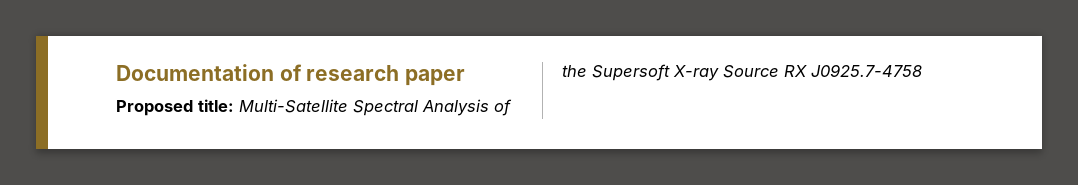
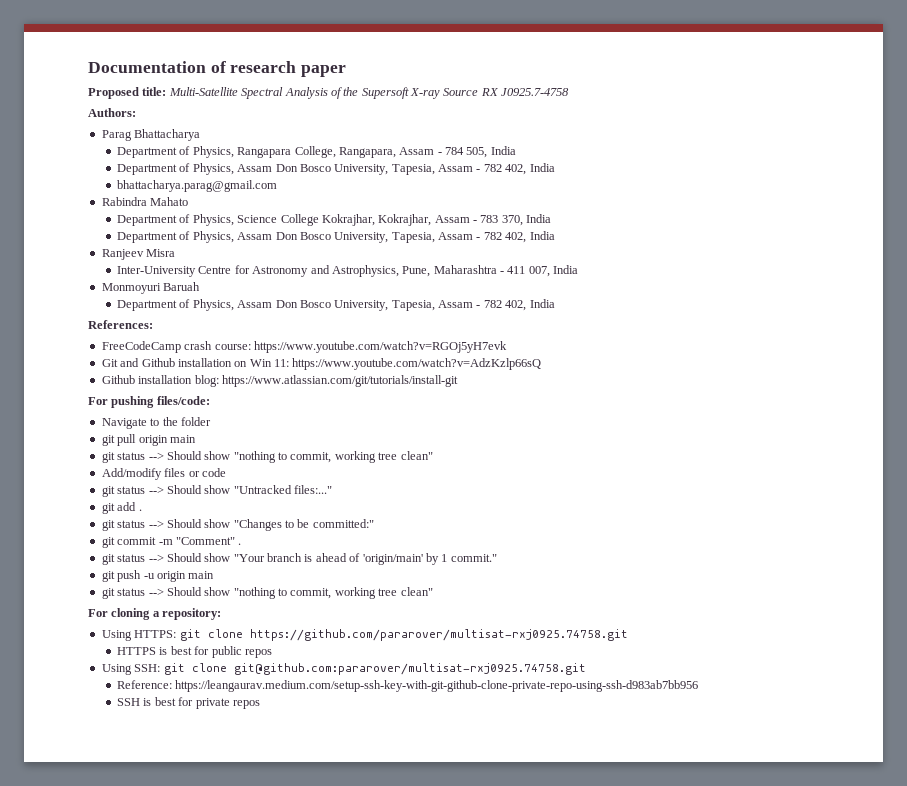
+ Authors:
+ Parag Bhattacharya
+ Department of Physics, Rangapara College, Rangapara, Assam - 784 505, India
+ Department of Physics, Assam Don Bosco University, Tapesia, Assam - 782 402, India
+ bhattacharya.parag@gmail.com
+ Rabindra Mahato
+ Department of Physics, Science College Kokrajhar, Kokrajhar, Assam - 783 370, India
+ Department of Physics, Assam Don Bosco University, Tapesia, Assam - 782 402, India
+ Ranjeev Misra
+ Inter-University Centre for Astronomy and Astrophysics, Pune, Maharashtra - 411 007, India
+ Monmoyuri Baruah
+ Department of Physics, Assam Don Bosco University, Tapesia, Assam - 782 402, India
+ References:
+ FreeCodeCamp crash course: https://www.youtube.com/watch?v=RGOj5yH7evk
+ Git and Github installation on Win 11: https://www.youtube.com/watch?v=AdzKzlp66sQ
+ Github installation blog: https://www.atlassian.com/git/tutorials/install-git
+ For pushing files/code:
+ Navigate to the folder
+ git pull origin main
+ git status --> Should show "nothing to commit, working tree clean"
+ Add/modify files or code
+ git status --> Should show "Untracked files:..."
+ git add .
+ git status --> Should show "Changes to be committed:"
+ git commit -m "Comment" .
+ git status --> Should show "Your branch is ahead of 'origin/main' by 1 commit."
+ git push -u origin main
+ git status --> Should show "nothing to commit, working tree clean"
+ For cloning a repository:
+ Using HTTPS: git clone https://github.com/pararover/multisat-rxj0925.74758.git
+ HTTPS is best for public repos
+ Using SSH: git clone git@github.com:pararover/multisat-rxj0925.74758.git
+ Reference: https://leangaurav.medium.com/setup-ssh-key-with-git-github-clone-private-repo-using-ssh-d983ab7bb956
+ SSH is best for private repos

